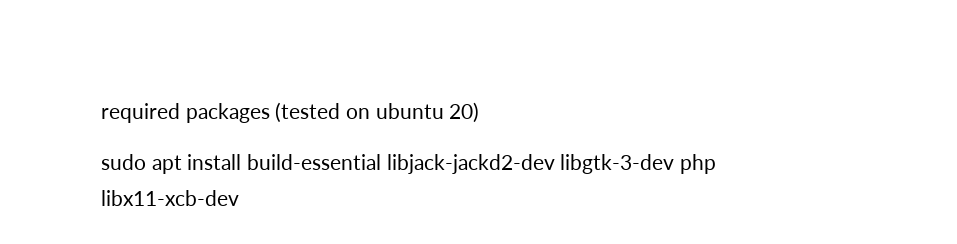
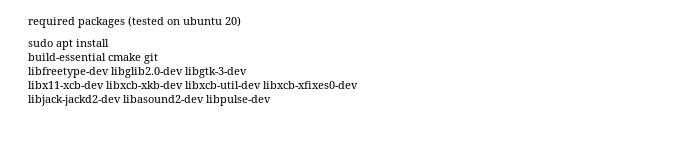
- sudo apt install build-essential libjack-jackd2-dev libgtk-3-dev php libx11-xcb-dev
+ sudo apt install
+ build-essential cmake git
+ libfreetype-dev libglib2.0-dev libgtk-3-dev
+ libx11-xcb-dev libxcb-xkb-dev libxcb-util-dev libxcb-xfixes0-dev
+ libjack-jackd2-dev libasound2-dev libpulse-dev

